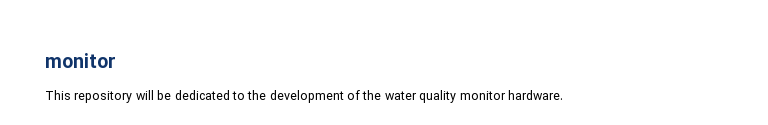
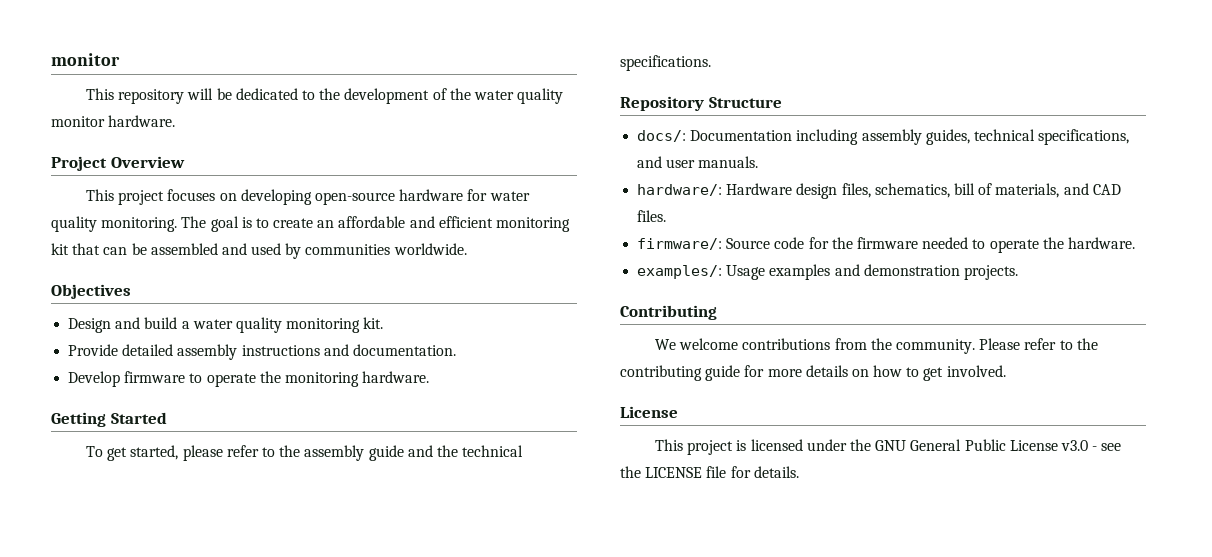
+ Project Overview
+ This project focuses on developing open-source hardware for water quality monitoring. The goal is to create an affordable and efficient monitoring kit that can be assembled and used by communities worldwide.
+ Objectives
+ Design and build a water quality monitoring kit.
+ Provide detailed assembly instructions and documentation.
+ Develop firmware to operate the monitoring hardware.
+ Getting Started
+ To get started, please refer to the assembly guide and the technical specifications.
+ Repository Structure
+ docs/: Documentation including assembly guides, technical specifications, and user manuals.
+ hardware/: Hardware design files, schematics, bill of materials, and CAD files.
+ firmware/: Source code for the firmware needed to operate the hardware.
+ examples/: Usage examples and demonstration projects.
+ Contributing
+ We welcome contributions from the community. Please refer to the contributing guide for more details on how to get involved.
+ License
+ This project is licensed under the GNU General Public License v3.0 - see the LICENSE file for details.

